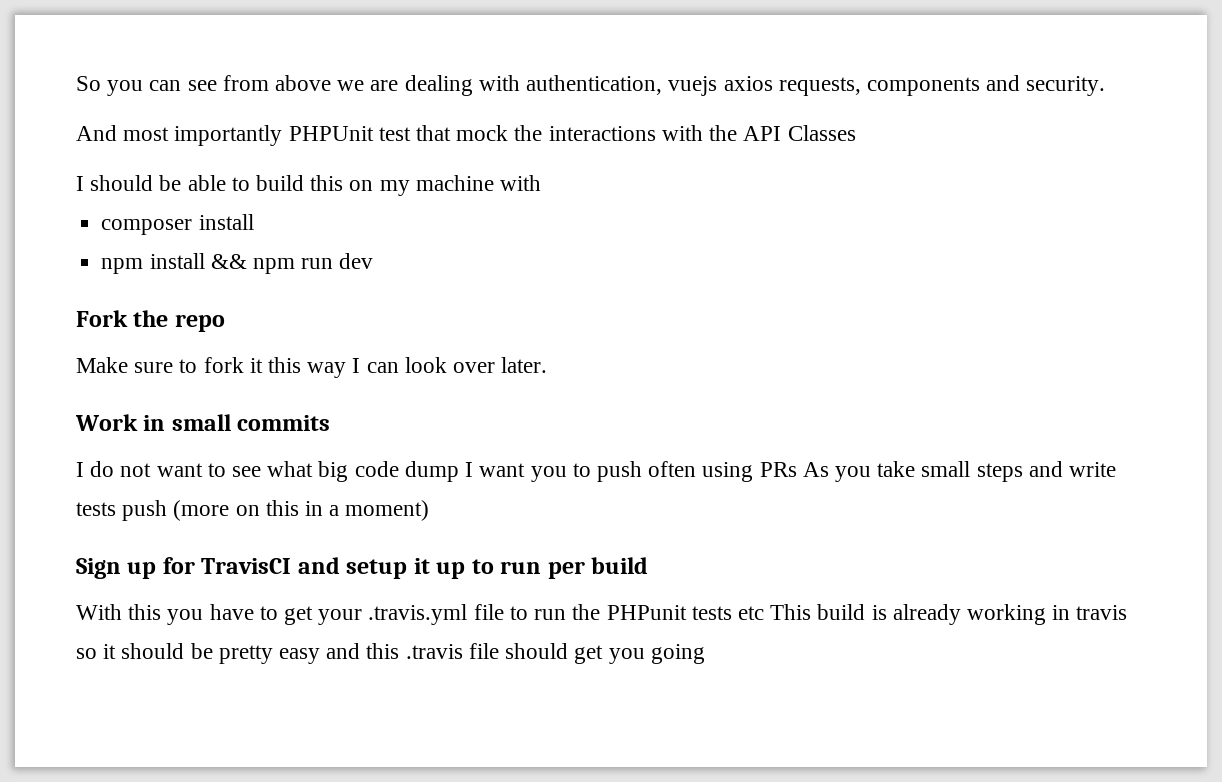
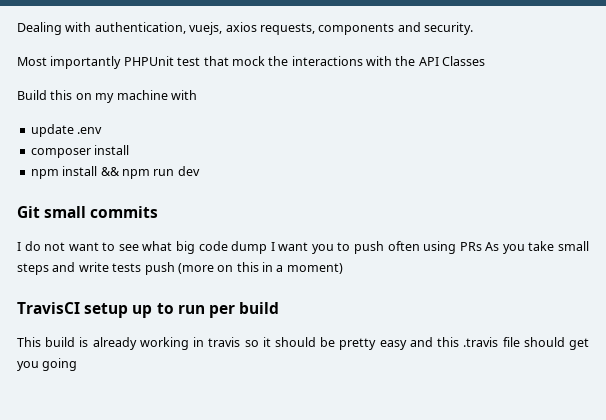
- So you can see from above we are dealing with authentication, vuejs axios requests, components and security.
+ Dealing with authentication, vuejs, axios requests, components and security.
- And most importantly PHPUnit test that mock the interactions with the API Classes
+ Most importantly PHPUnit test that mock the interactions with the API Classes
- I should be able to build this on my machine with
+ Build this on my machine with
+ update .env
- Fork the repo
- Make sure to fork it this way I can look over later.
- Work in small commits
+ Git small commits
- Sign up for TravisCI and setup it up to run per build
+ TravisCI setup up to run per build
- With this you have to get your .travis.yml file to run the PHPunit tests etc This build is already working in travis so it should be pretty easy and this .travis file should get you going
+ This build is already working in travis so it should be pretty easy and this .travis file should get you going

